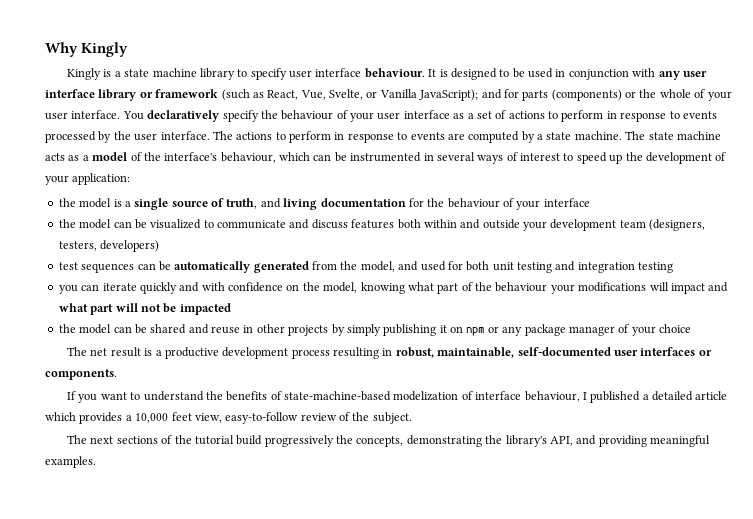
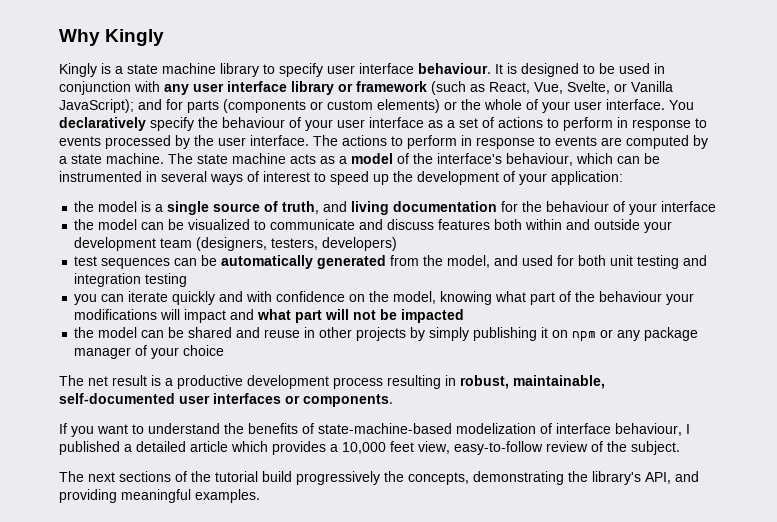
- It is designed to be used in conjunction with any user interface library or framework (such as React, Vue, Svelte, or Vanilla JavaScript); and for parts (components) or the whole of your user interface.
+ It is designed to be used in conjunction with any user interface library or framework (such as React, Vue, Svelte, or Vanilla JavaScript); and for parts (components or custom elements) or the whole of your user interface.

